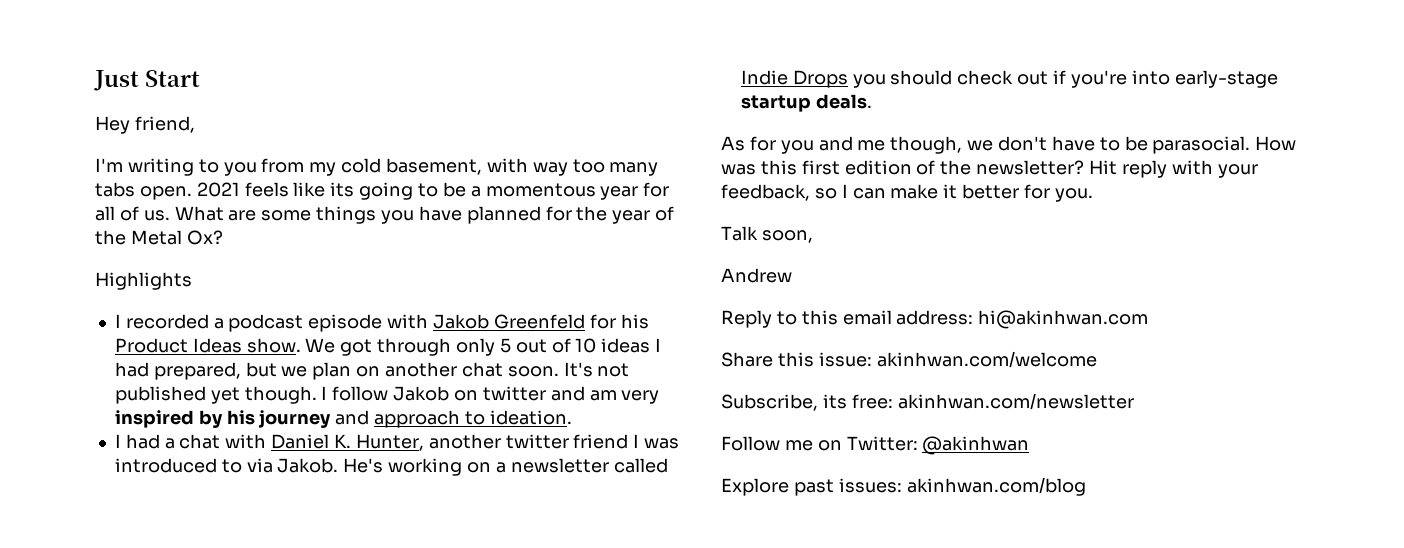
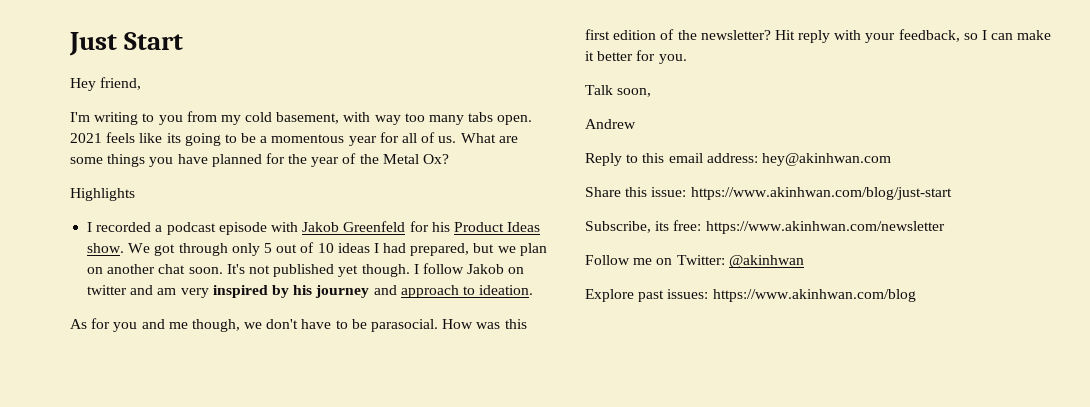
- I had a chat with Daniel K. Hunter, another twitter friend I was introduced to via Jakob. He's working on a newsletter called Indie Drops you should check out if you're into early-stage startup deals.
- Reply to this email address: hi@akinhwan.com
+ Reply to this email address: hey@akinhwan.com
- Share this issue: akinhwan.com/welcome
+ Share this issue: https://www.akinhwan.com/blog/just-start
- Subscribe, its free: akinhwan.com/newsletter
+ Subscribe, its free: https://www.akinhwan.com/newsletter
- Explore past issues: akinhwan.com/blog
+ Explore past issues: https://www.akinhwan.com/blog

